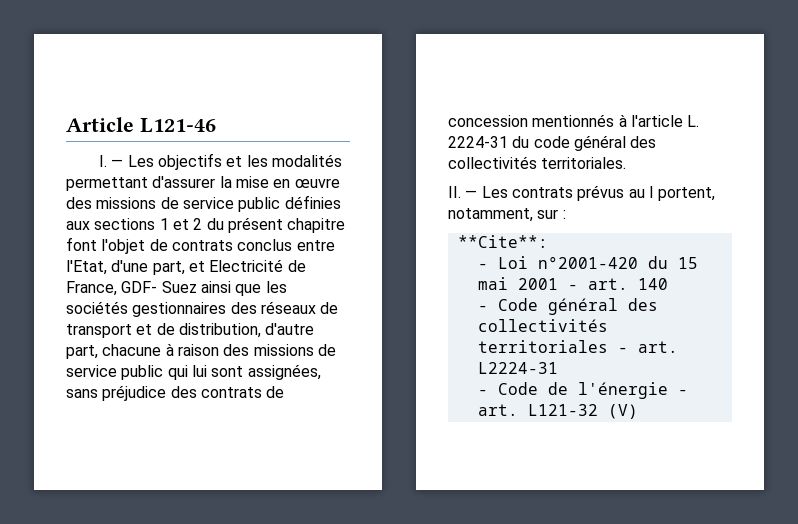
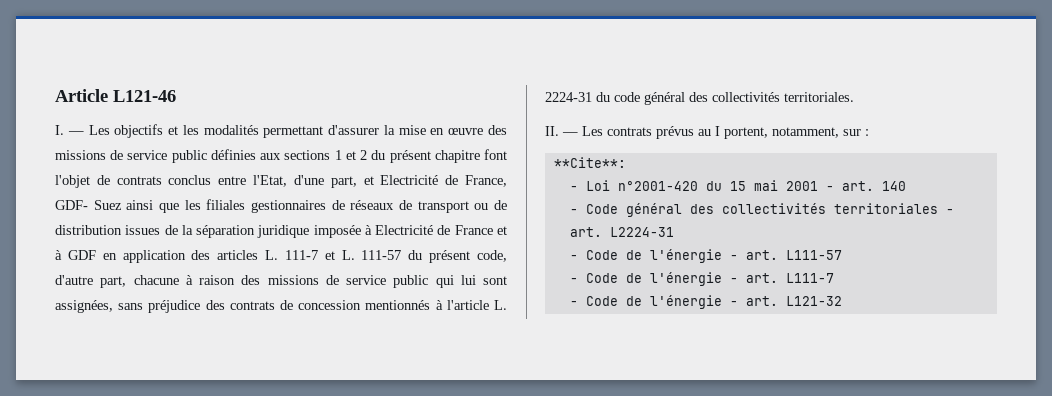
- I. ― Les objectifs et les modalités permettant d'assurer la mise en œuvre des missions de service public définies aux sections 1 et 2 du présent chapitre font l'objet de contrats conclus entre l'Etat, d'une part, et Electricité de France, GDF- Suez ainsi que les sociétés gestionnaires des réseaux de transport et de distribution, d'autre part, chacune à raison des missions de service public qui lui sont assignées, sans préjudice des contrats de concession mentionnés à l'article L. 2224-31 du code général des collectivités territoriales.
+ I. ― Les objectifs et les modalités permettant d'assurer la mise en œuvre des missions de service public définies aux sections 1 et 2 du présent chapitre font l'objet de contrats conclus entre l'Etat, d'une part, et Electricité de France, GDF- Suez ainsi que les filiales gestionnaires de réseaux de transport ou de distribution issues de la séparation juridique imposée à Electricité de France et à GDF en application des articles L. 111-7 et L. 111-57 du présent code, d'autre part, chacune à raison des missions de service public qui lui sont assignées, sans préjudice des contrats de concession mentionnés à l'article L. 2224-31 du code général des collectivités territoriales.
+ - Code de l'énergie - art. L111-57
+ - Code de l'énergie - art. L111-7
- - Code de l'énergie - art. L121-32 (V)
+ - Code de l'énergie - art. L121-32

